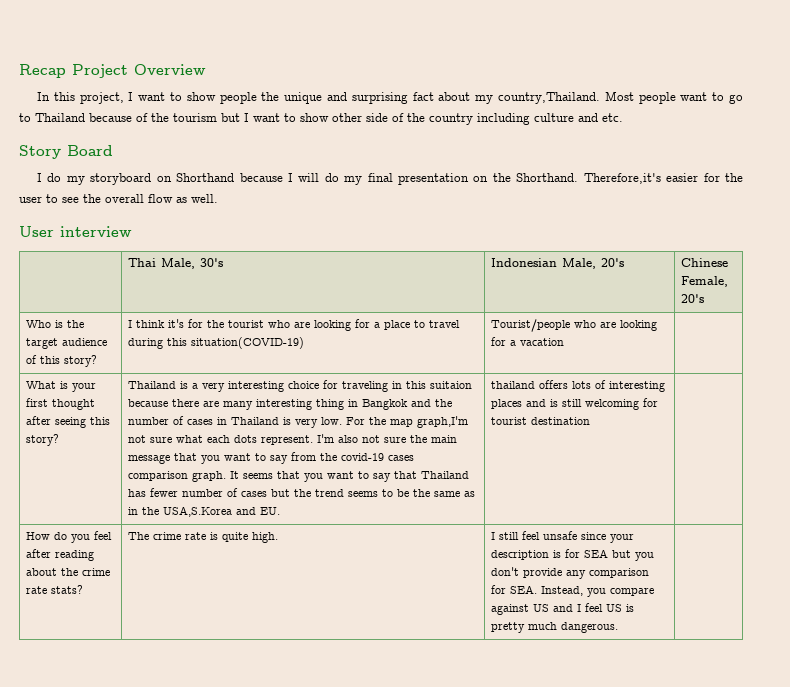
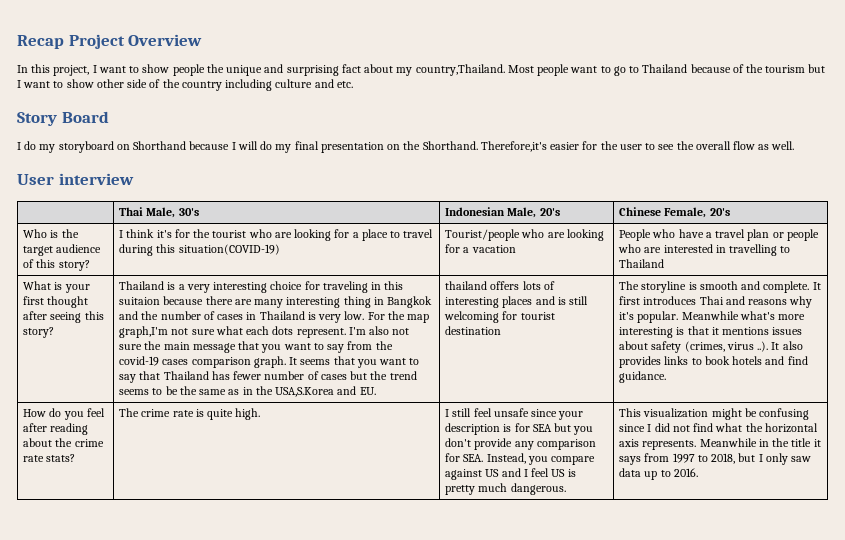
+ People who have a travel plan or people who are interested in travelling to Thailand
+ The storyline is smooth and complete. It first introduces Thai and reasons why it's popular. Meanwhile what's more interesting is that it mentions issues about safety (crimes, virus ..). It also provides links to book hotels and find guidance.
+ This visualization might be confusing since I did not find what the horizontal axis represents. Meanwhile in the title it says from 1997 to 2018, but I only saw data up to 2016.

